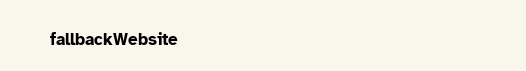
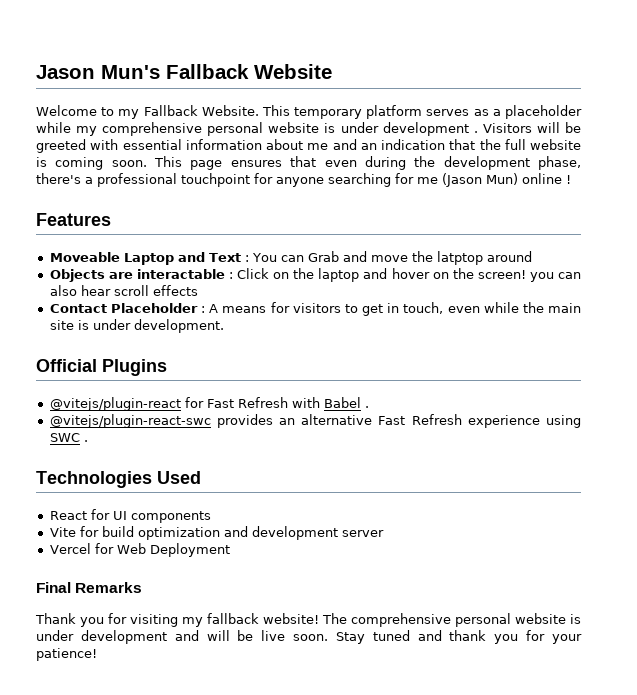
- fallbackWebsite
+ Jason Mun's Fallback Website
+ Welcome to my Fallback Website. This temporary platform serves as a placeholder while my comprehensive personal website is under development . Visitors will be greeted with essential information about me and an indication that the full website is coming soon. This page ensures that even during the development phase, there's a professional touchpoint for anyone searching for me (Jason Mun) online !
+ Features
+ Moveable Laptop and Text : You can Grab and move the latptop around
+ Objects are interactable : Click on the laptop and hover on the screen! you can also hear scroll effects
+ Contact Placeholder : A means for visitors to get in touch, even while the main site is under development.
+ Official Plugins
+ @vitejs/plugin-react for Fast Refresh with Babel .
+ @vitejs/plugin-react-swc provides an alternative Fast Refresh experience using SWC .
+ Technologies Used
+ React for UI components
+ Vite for build optimization and development server
+ Vercel for Web Deployment
+ Final Remarks
+ Thank you for visiting my fallback website! The comprehensive personal website is under development and will be live soon. Stay tuned and thank you for your patience!

